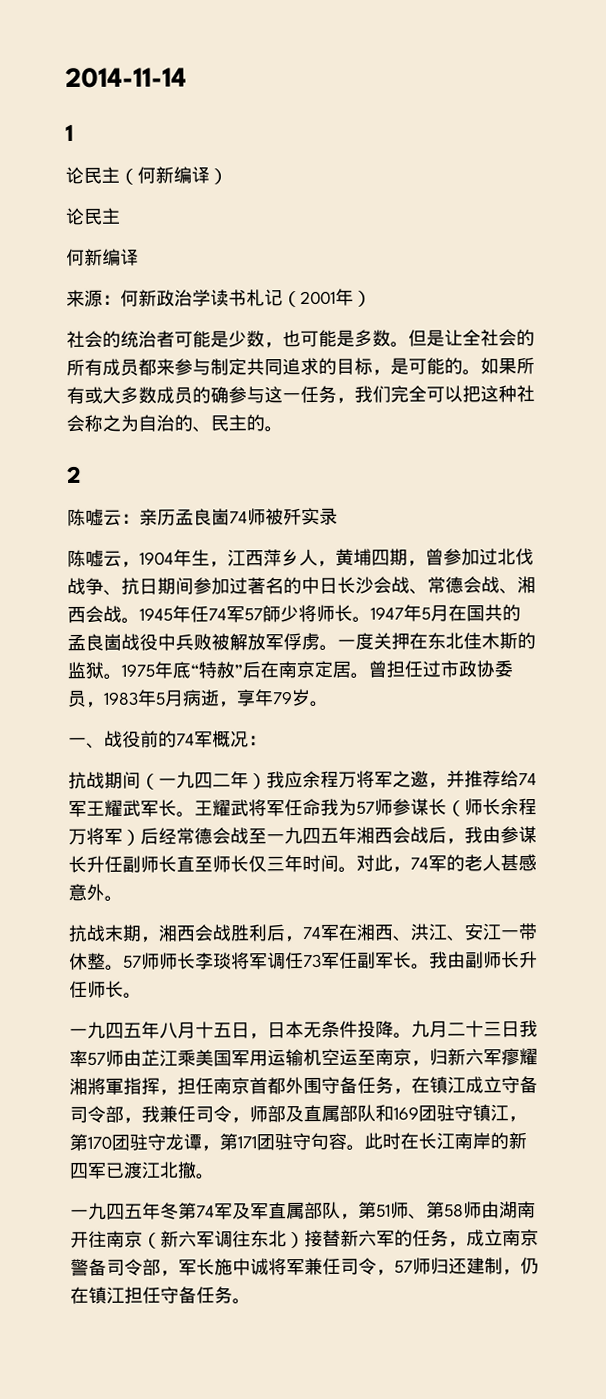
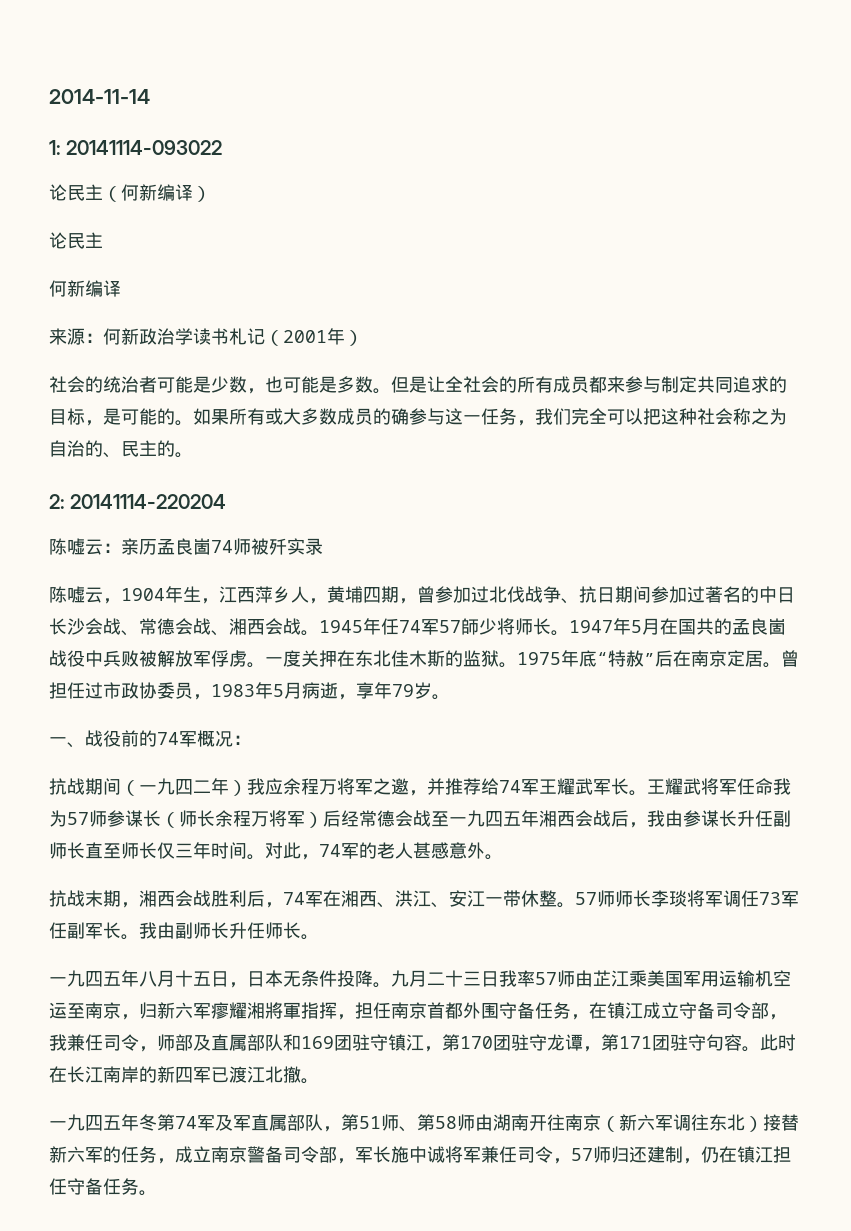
- 1
+ 1: 20141114-093022
- 2
+ 2: 20141114-220204

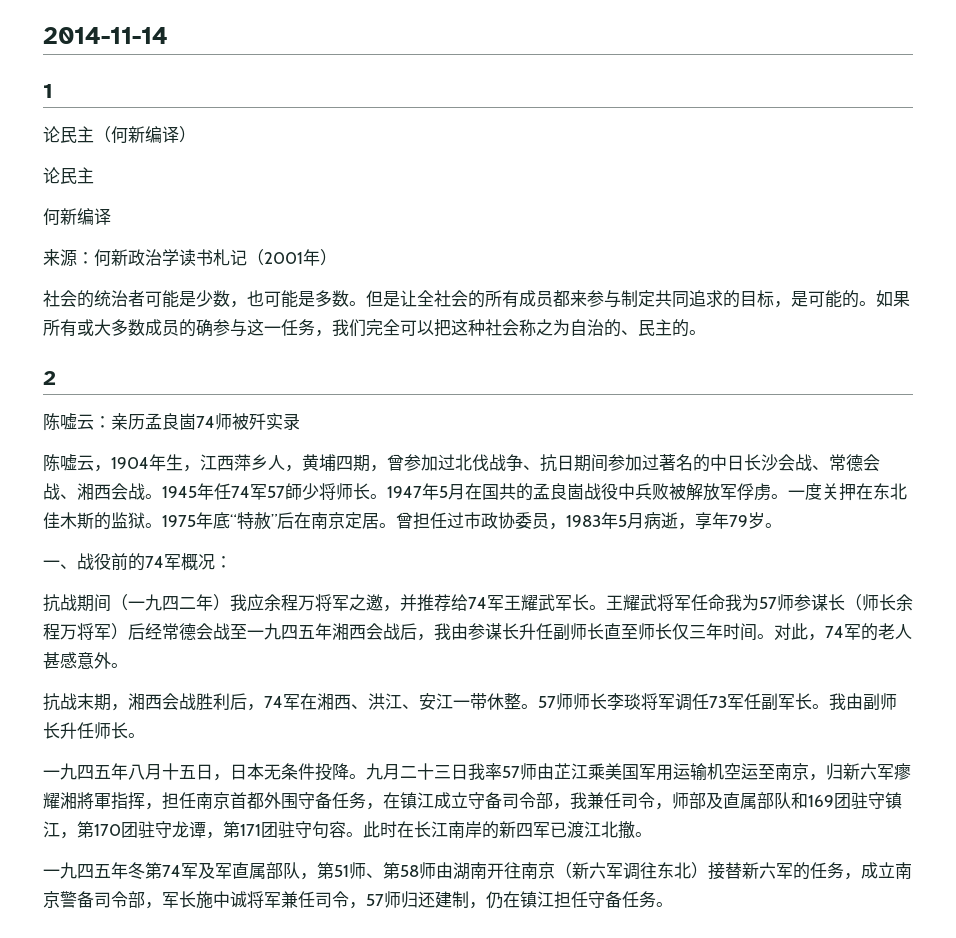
- 1: 20141114-093022
+ 1
- 2: 20141114-220204
+ 2

